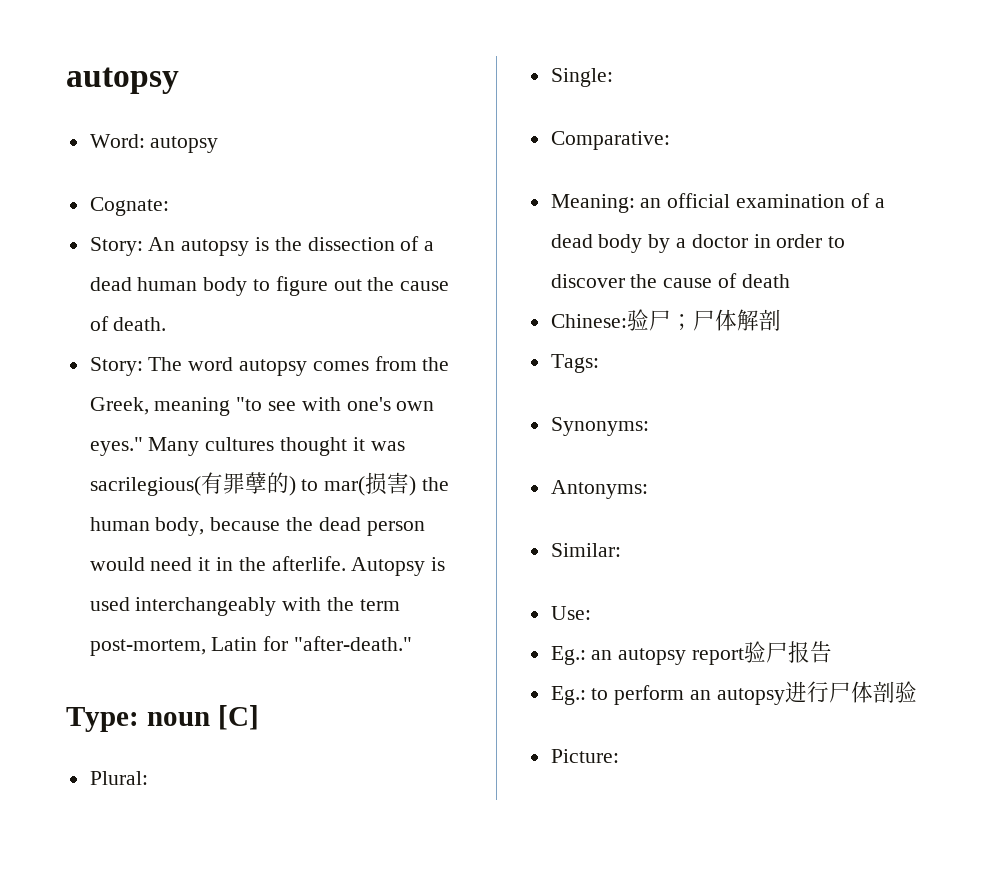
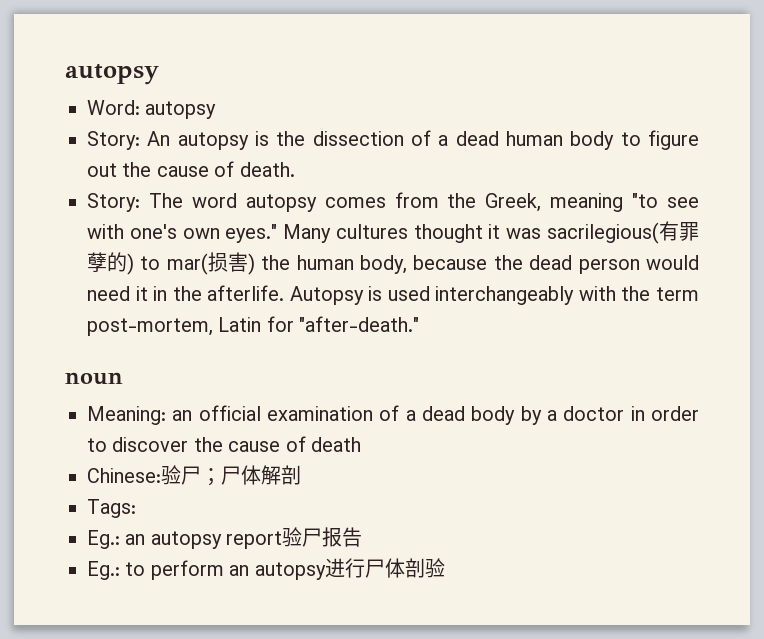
- Cognate:
- Type: noun [C]
- Plural:
- Single:
- Comparative:
+ noun
- Synonyms:
- Antonyms:
- Similar:
- Use:
- Picture:

